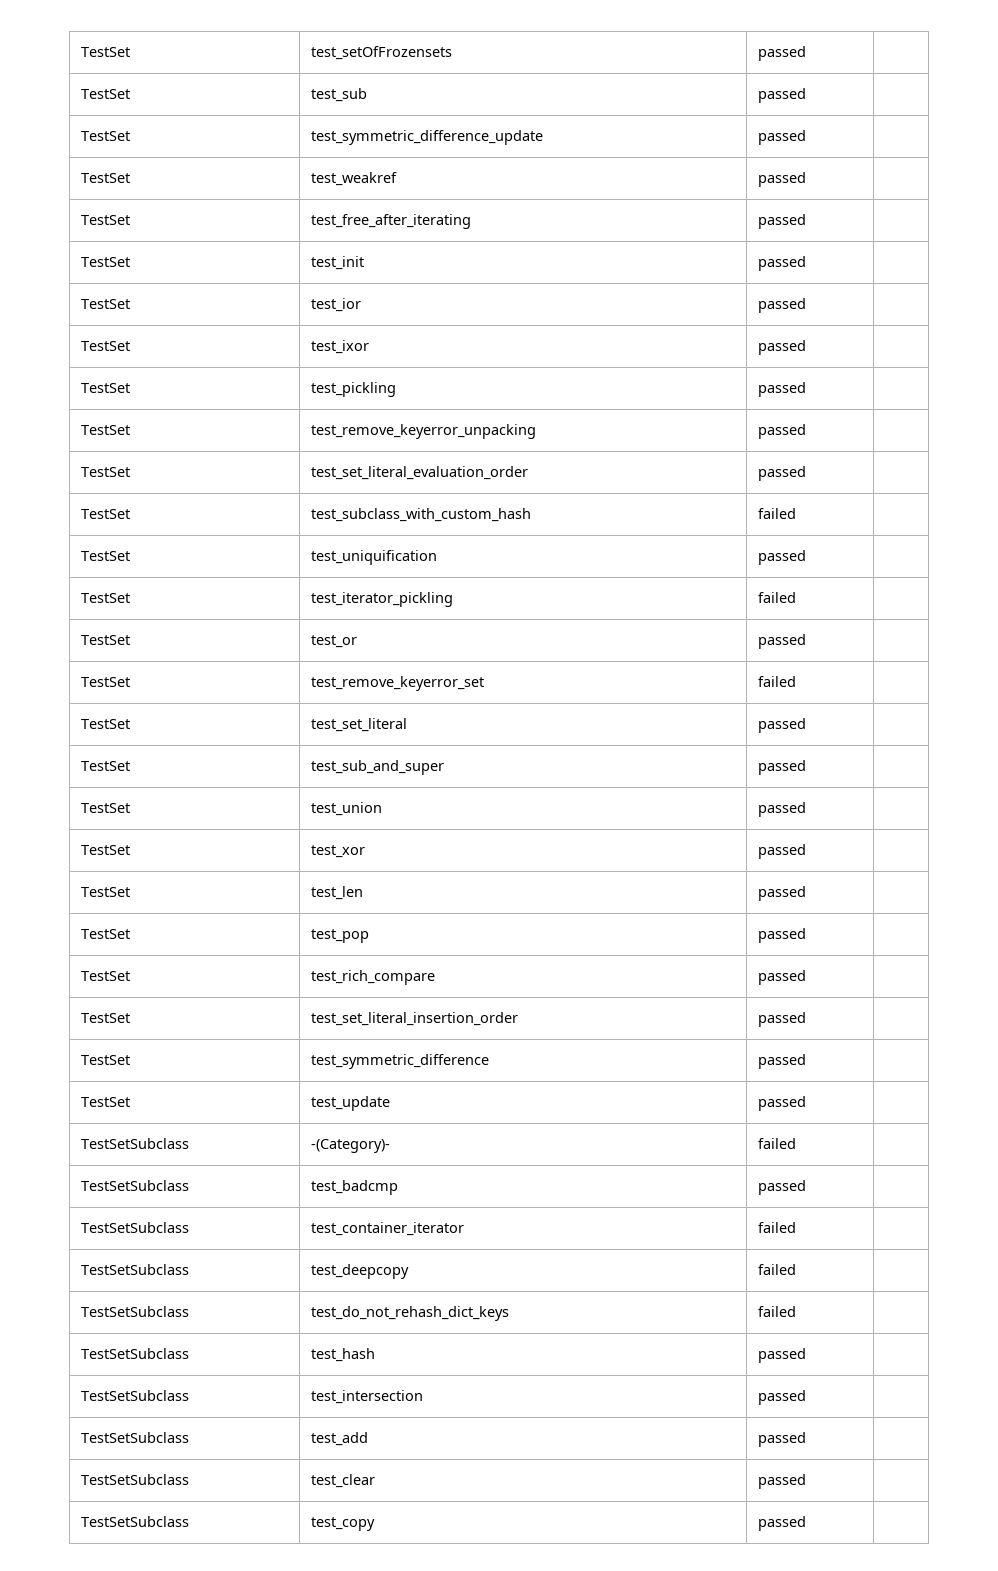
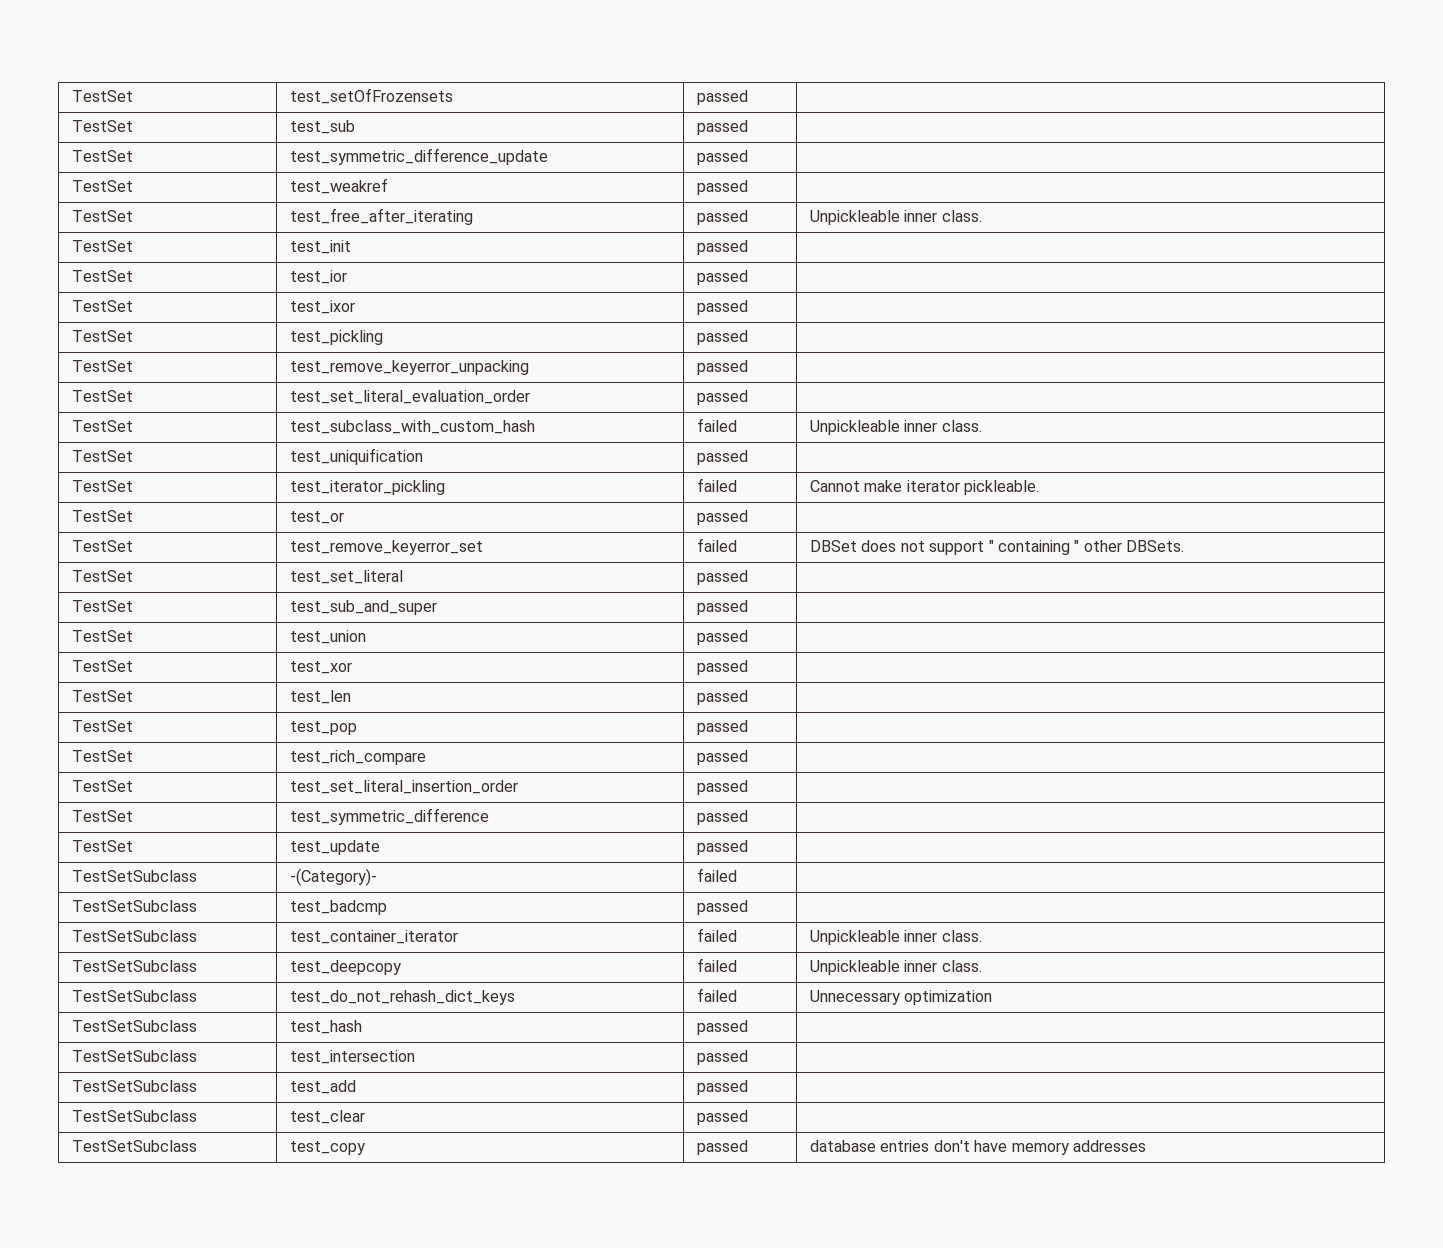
- TestSet | test_free_after_iterating | passed |
+ TestSet | test_free_after_iterating | passed | Unpickleable inner class.
- TestSet | test_subclass_with_custom_hash | failed |
+ TestSet | test_subclass_with_custom_hash | failed | Unpickleable inner class.
- TestSet | test_iterator_pickling | failed |
+ TestSet | test_iterator_pickling | failed | Cannot make iterator pickleable.
- TestSet | test_remove_keyerror_set | failed |
+ TestSet | test_remove_keyerror_set | failed | DBSet does not support " containing " other DBSets.
- TestSetSubclass | test_container_iterator | failed |
+ TestSetSubclass | test_container_iterator | failed | Unpickleable inner class.
- TestSetSubclass | test_deepcopy | failed |
+ TestSetSubclass | test_deepcopy | failed | Unpickleable inner class.
- TestSetSubclass | test_do_not_rehash_dict_keys | failed |
+ TestSetSubclass | test_do_not_rehash_dict_keys | failed | Unnecessary optimization
- TestSetSubclass | test_copy | passed |
+ TestSetSubclass | test_copy | passed | database entries don't have memory addresses

